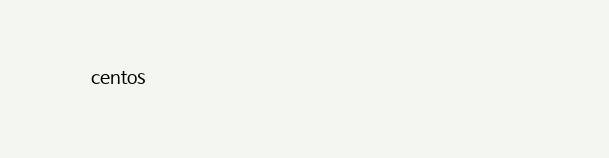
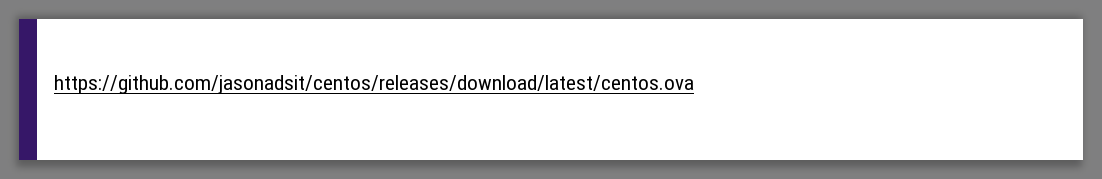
- centos
+ https://github.com/jasonadsit/centos/releases/download/latest/centos.ova

